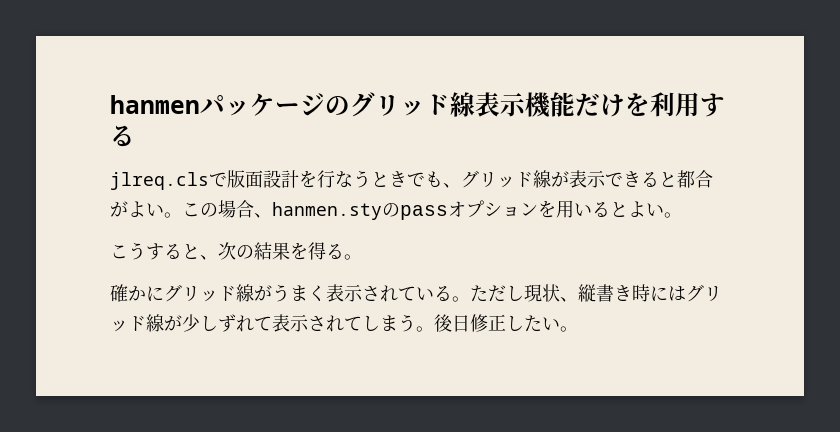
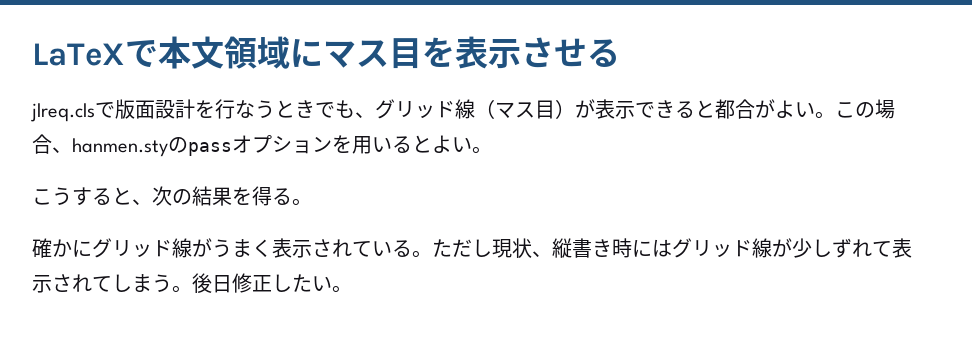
- hanmenパッケージのグリッド線表示機能だけを利用する
+ LaTeXで本文領域にマス目を表示させる
- jlreq.clsで版面設計を行なうときでも、グリッド線が表示できると都合がよい。
+ jlreq.clsで版面設計を行なうときでも、グリッド線（マス目）が表示できると都合がよい。

